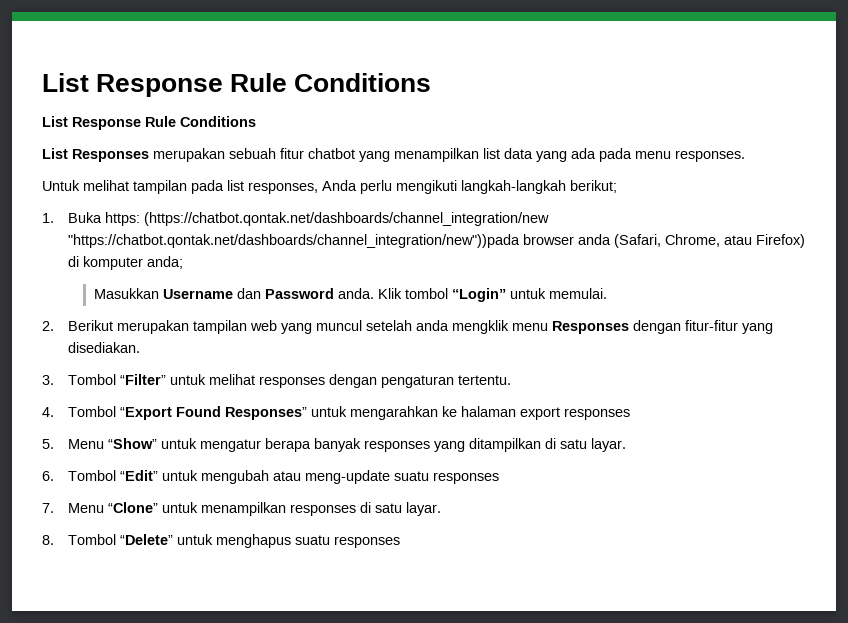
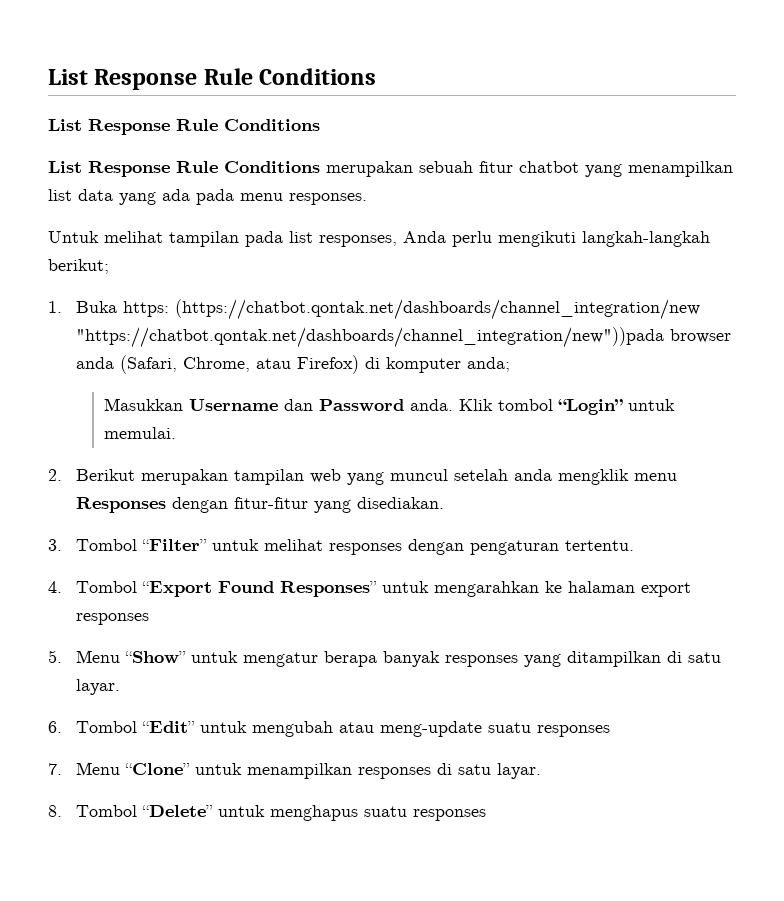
- List Responses merupakan sebuah fitur chatbot yang menampilkan list data yang ada pada menu responses.
+ List Response Rule Conditions merupakan sebuah fitur chatbot yang menampilkan list data yang ada pada menu responses.

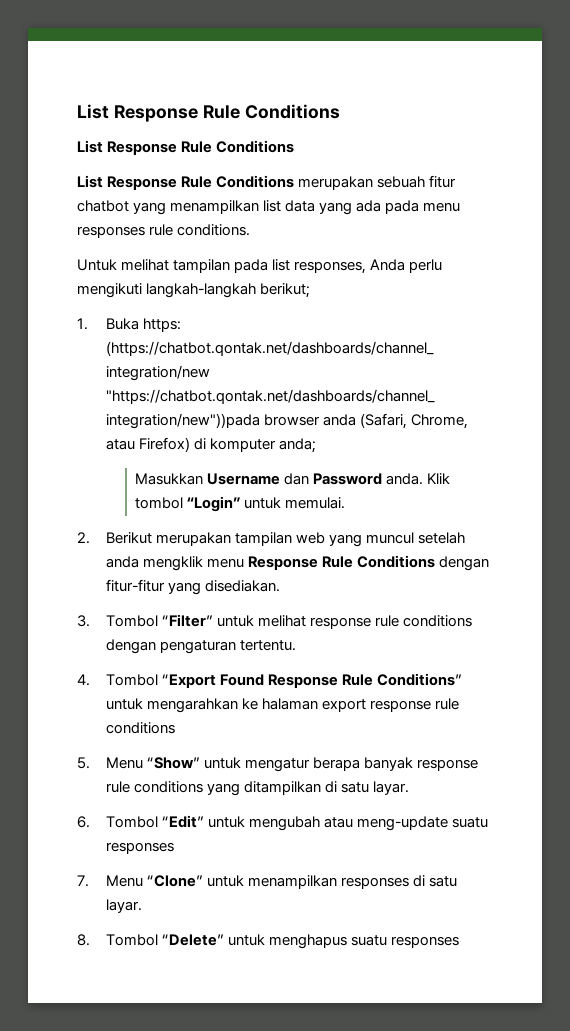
- List Response Rule Conditions merupakan sebuah fitur chatbot yang menampilkan list data yang ada pada menu responses.
+ List Response Rule Conditions merupakan sebuah fitur chatbot yang menampilkan list data yang ada pada menu responses rule conditions.
- 2. Berikut merupakan tampilan web yang muncul setelah anda mengklik menu Responses dengan fitur-fitur yang disediakan.
+ 2. Berikut merupakan tampilan web yang muncul setelah anda mengklik menu Response Rule Conditions dengan fitur-fitur yang disediakan.
- 3. Tombol “Filter” untuk melihat responses dengan pengaturan tertentu.
+ 3. Tombol “Filter” untuk melihat response rule conditions dengan pengaturan tertentu.
- 4. Tombol “Export Found Responses” untuk mengarahkan ke halaman export responses
+ 4. Tombol “Export Found Response Rule Conditions” untuk mengarahkan ke halaman export response rule conditions
- 5. Menu “Show” untuk mengatur berapa banyak responses yang ditampilkan di satu layar.
+ 5. Menu “Show” untuk mengatur berapa banyak response rule conditions yang ditampilkan di satu layar.

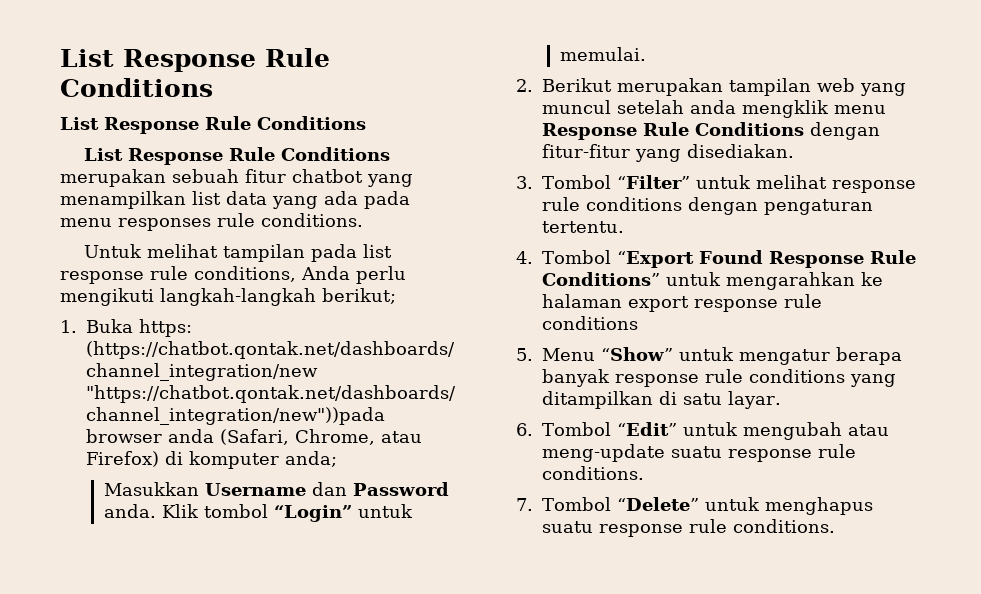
- Untuk melihat tampilan pada list responses, Anda perlu mengikuti langkah-langkah berikut;
+ Untuk melihat tampilan pada list response rule conditions, Anda perlu mengikuti langkah-langkah berikut;
- 6. Tombol “Edit” untuk mengubah atau meng-update suatu responses
- 7. Menu “Clone” untuk menampilkan responses di satu layar.
- 8. Tombol “Delete” untuk menghapus suatu responses
+ 6. Tombol “Edit” untuk mengubah atau meng-update suatu response rule conditions.
+ 7. Tombol “Delete” untuk menghapus suatu response rule conditions.

